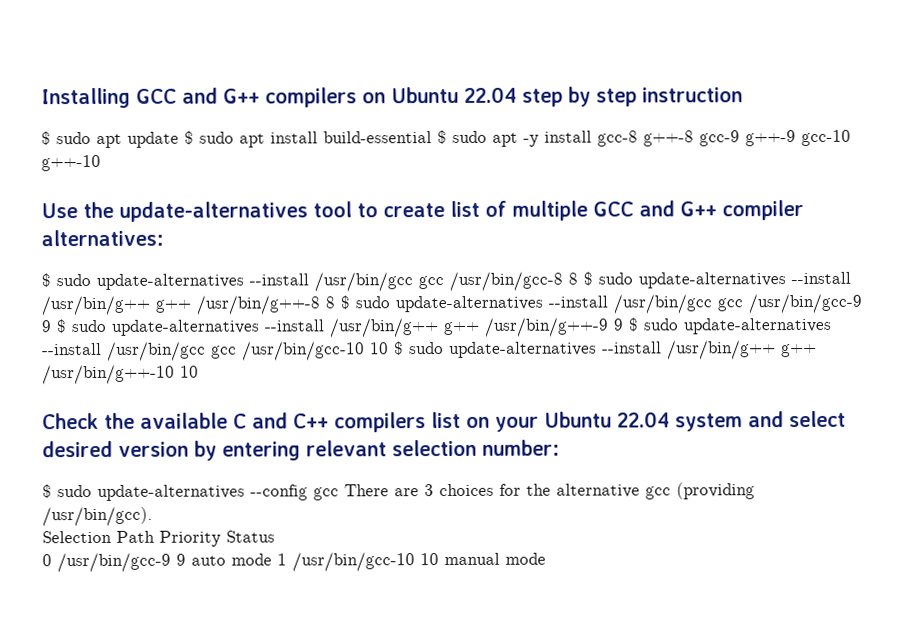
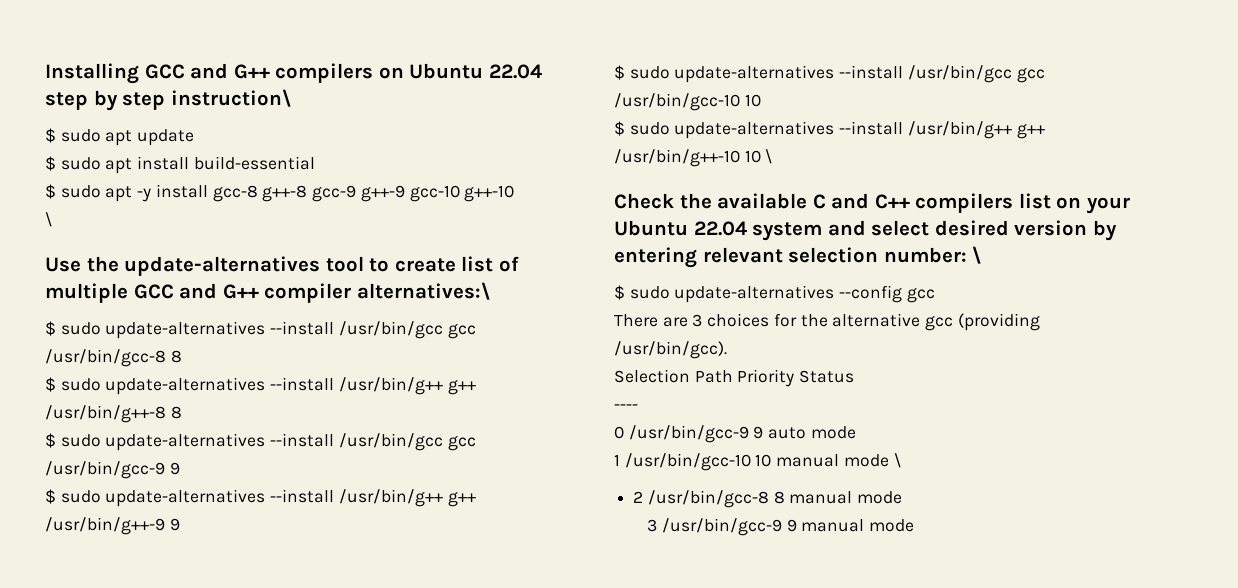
- Installing GCC and G++ compilers on Ubuntu 22.04 step by step instruction
+ Installing GCC and G++ compilers on Ubuntu 22.04 step by step instruction\
- $ sudo apt update $ sudo apt install build-essential $ sudo apt -y install gcc-8 g++-8 gcc-9 g++-9 gcc-10 g++-10
+ $ sudo apt update
+ $ sudo apt install build-essential
+ $ sudo apt -y install gcc-8 g++-8 gcc-9 g++-9 gcc-10 g++-10
+ \
- Use the update-alternatives tool to create list of multiple GCC and G++ compiler alternatives:
+ Use the update-alternatives tool to create list of multiple GCC and G++ compiler alternatives:\
- $ sudo update-alternatives --install /usr/bin/gcc gcc /usr/bin/gcc-8 8 $ sudo update-alternatives --install /usr/bin/g++ g++ /usr/bin/g++-8 8 $ sudo update-alternatives --install /usr/bin/gcc gcc /usr/bin/gcc-9 9 $ sudo update-alternatives --install /usr/bin/g++ g++ /usr/bin/g++-9 9 $ sudo update-alternatives --install /usr/bin/gcc gcc /usr/bin/gcc-10 10 $ sudo update-alternatives --install /usr/bin/g++ g++ /usr/bin/g++-10 10
+ $ sudo update-alternatives --install /usr/bin/gcc gcc /usr/bin/gcc-8 8
+ $ sudo update-alternatives --install /usr/bin/g++ g++ /usr/bin/g++-8 8
+ $ sudo update-alternatives --install /usr/bin/gcc gcc /usr/bin/gcc-9 9
+ $ sudo update-alternatives --install /usr/bin/g++ g++ /usr/bin/g++-9 9
+ $ sudo update-alternatives --install /usr/bin/gcc gcc /usr/bin/gcc-10 10
+ $ sudo update-alternatives --install /usr/bin/g++ g++ /usr/bin/g++-10 10 \
- Check the available C and C++ compilers list on your Ubuntu 22.04 system and select desired version by entering relevant selection number:
+ Check the available C and C++ compilers list on your Ubuntu 22.04 system and select desired version by entering relevant selection number: \
- $ sudo update-alternatives --config gcc There are 3 choices for the alternative gcc (providing /usr/bin/gcc).
+ $ sudo update-alternatives --config gcc
+ There are 3 choices for the alternative gcc (providing /usr/bin/gcc).
+ ----
- 0 /usr/bin/gcc-9 9 auto mode 1 /usr/bin/gcc-10 10 manual mode
+ 0 /usr/bin/gcc-9 9 auto mode
+ 1 /usr/bin/gcc-10 10 manual mode \
+ 2 /usr/bin/gcc-8 8 manual mode
+ 3 /usr/bin/gcc-9 9 manual mode

